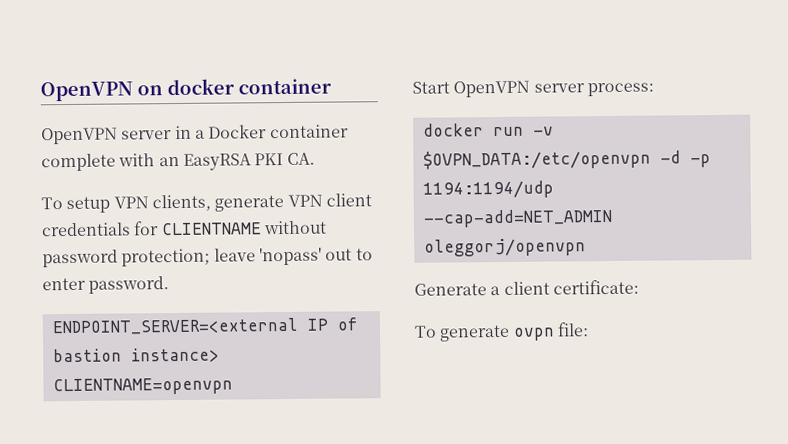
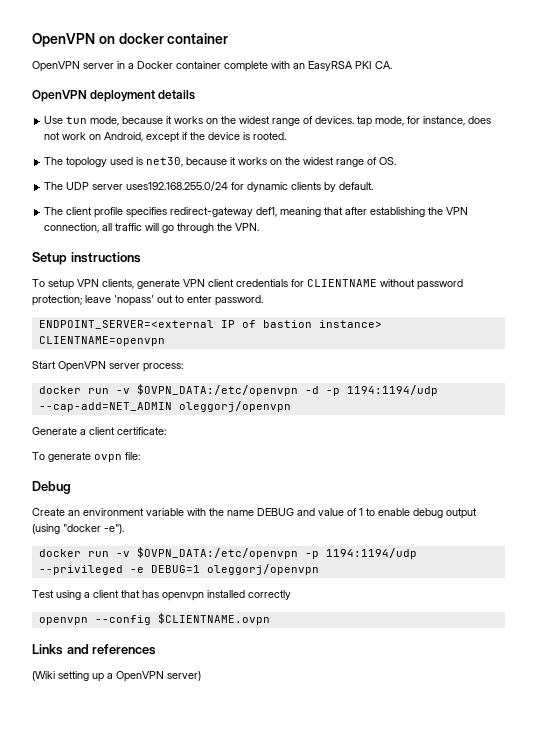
+ OpenVPN deployment details
+ Use tun mode, because it works on the widest range of devices. tap mode, for instance, does not work on Android, except if the device is rooted.
+ The topology used is net30, because it works on the widest range of OS.
+ The UDP server uses192.168.255.0/24 for dynamic clients by default.
+ The client profile specifies redirect-gateway def1, meaning that after establishing the VPN connection, all traffic will go through the VPN.
+ Setup instructions
+ Debug
+ Create an environment variable with the name DEBUG and value of 1 to enable debug output (using "docker -e").
+ docker run -v $OVPN_DATA:/etc/openvpn -p 1194:1194/udp --privileged -e DEBUG=1 oleggorj/openvpn
+ Test using a client that has openvpn installed correctly
+ openvpn --config $CLIENTNAME.ovpn
+ Links and references
+ (Wiki setting up a OpenVPN server)

